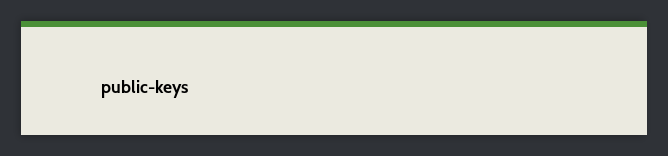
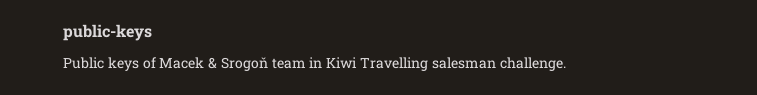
+ Public keys of Macek & Srogoň team in Kiwi Travelling salesman challenge.

